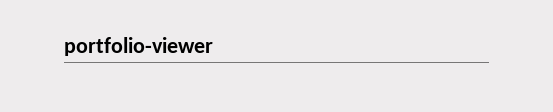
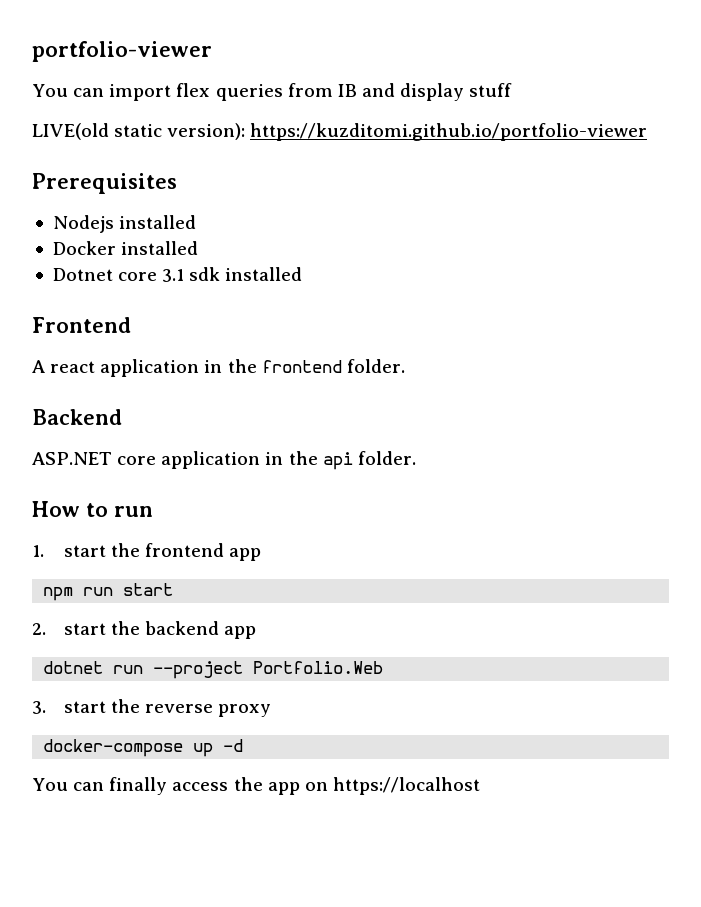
+ You can import flex queries from IB and display stuff
+ LIVE(old static version): https://kuzditomi.github.io/portfolio-viewer
+ Prerequisites
+ Nodejs installed
+ Docker installed
+ Dotnet core 3.1 sdk installed
+ Frontend
+ A react application in the frontend folder.
+ Backend
+ ASP.NET core application in the api folder.
+ How to run
+ 1. start the frontend app
+ npm run start
+ 2. start the backend app
+ dotnet run --project Portfolio.Web
+ 3. start the reverse proxy
+ docker-compose up -d
+ You can finally access the app on https://localhost

